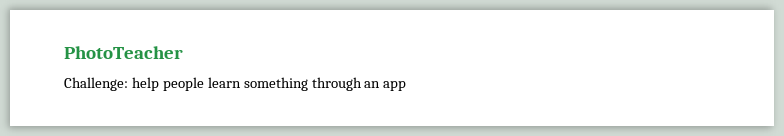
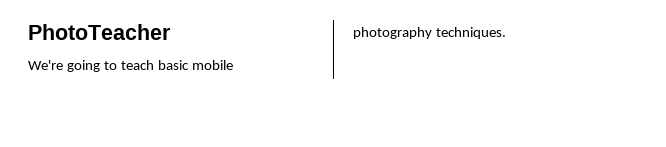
- Challenge: help people learn something through an app
+ We're going to teach basic mobile photography techniques.

